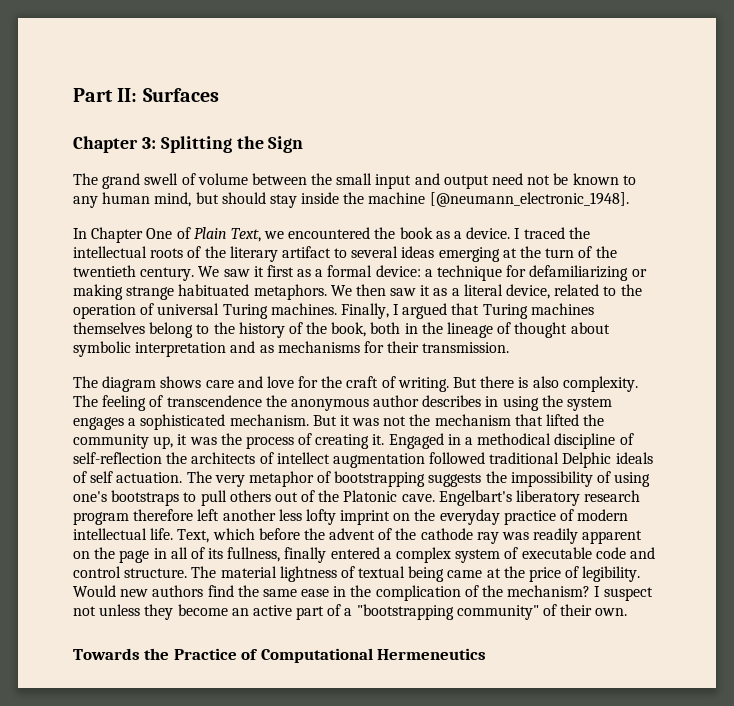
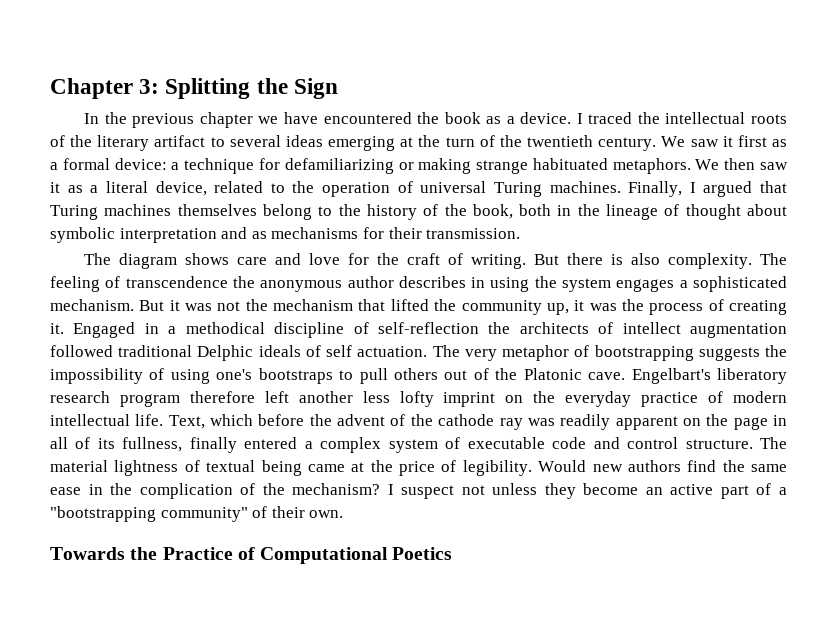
- Part II: Surfaces
- The grand swell of volume between the small input and output need not be known to any human mind, but should stay inside the machine [@neumann_electronic_1948].
- In Chapter One of Plain Text, we encountered the book as a device.
+ In the previous chapter we have encountered the book as a device.
- Towards the Practice of Computational Hermeneutics
+ Towards the Practice of Computational Poetics

